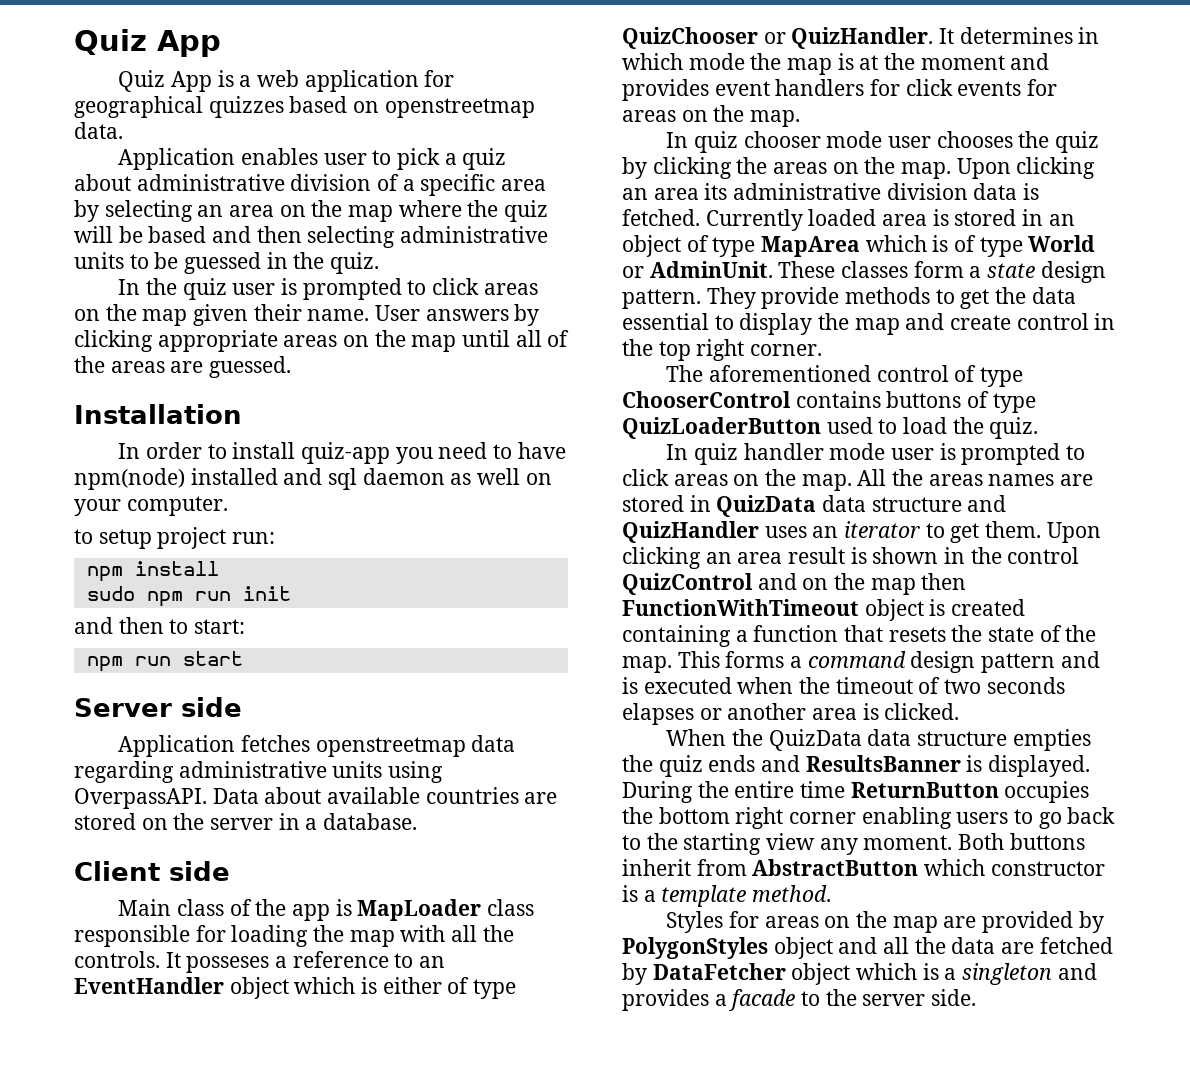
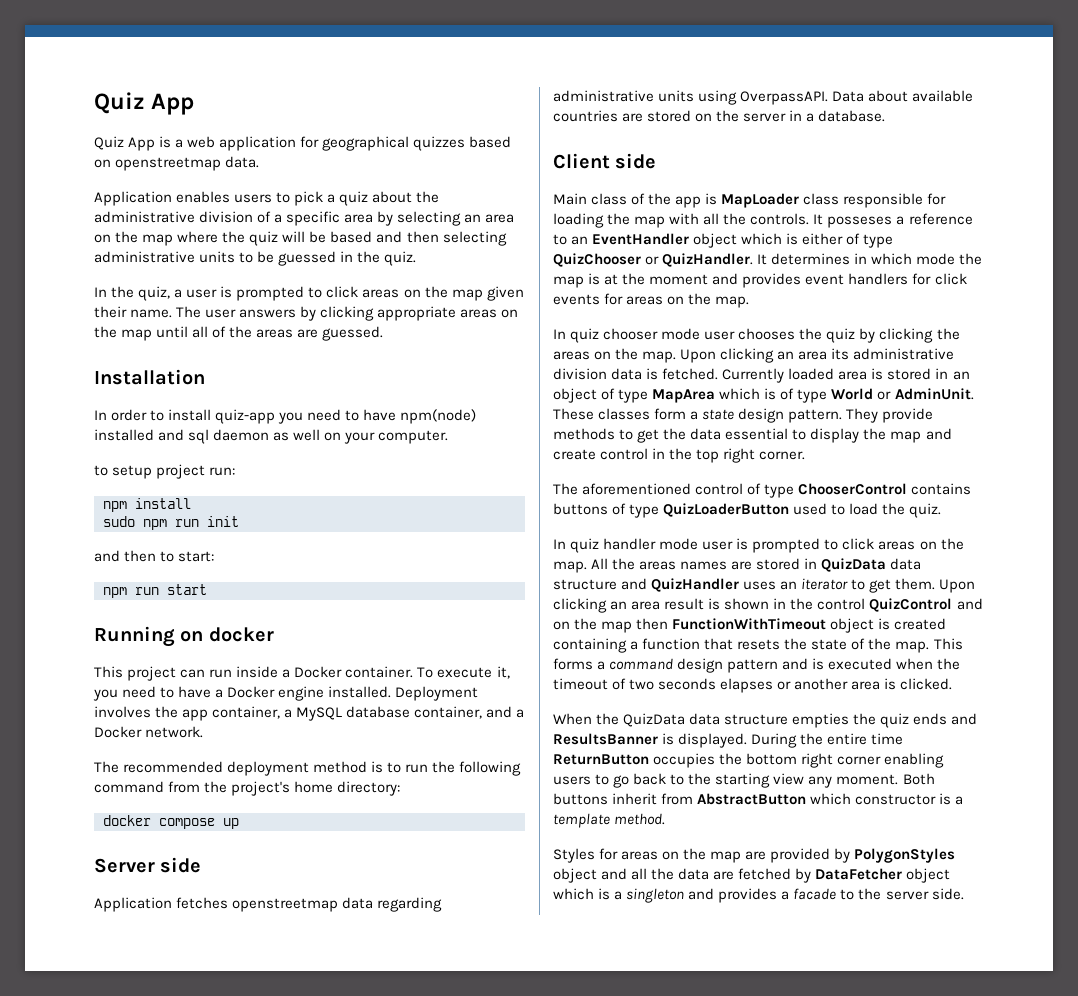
- Application enables user to pick a quiz about administrative division of a specific area by selecting an area on the map where the quiz will be based and then selecting administrative units to be guessed in the quiz.
+ Application enables users to pick a quiz about the administrative division of a specific area by selecting an area on the map where the quiz will be based and then selecting administrative units to be guessed in the quiz.
- In the quiz user is prompted to click areas on the map given their name.
+ In the quiz, a user is prompted to click areas on the map given their name.
- User answers by clicking appropriate areas on the map until all of the areas are guessed.
+ The user answers by clicking appropriate areas on the map until all of the areas are guessed.
+ Running on docker
+ This project can run inside a Docker container. To execute it, you need to have a Docker engine installed. Deployment involves the app container, a MySQL database container, and a Docker network.
+ The recommended deployment method is to run the following command from the project's home directory:
+ docker compose up

